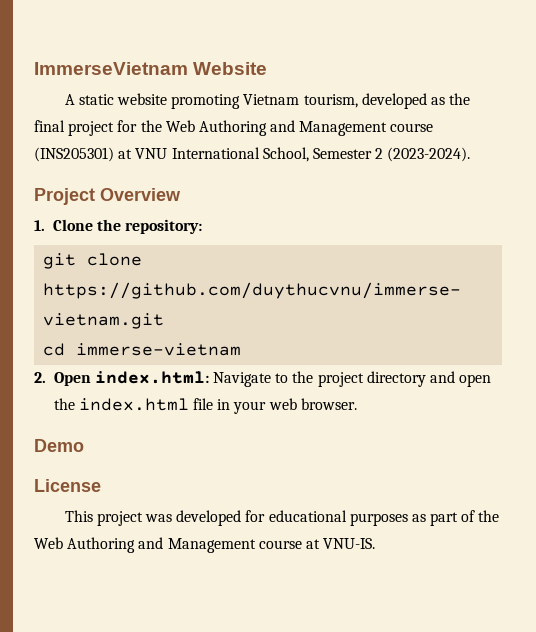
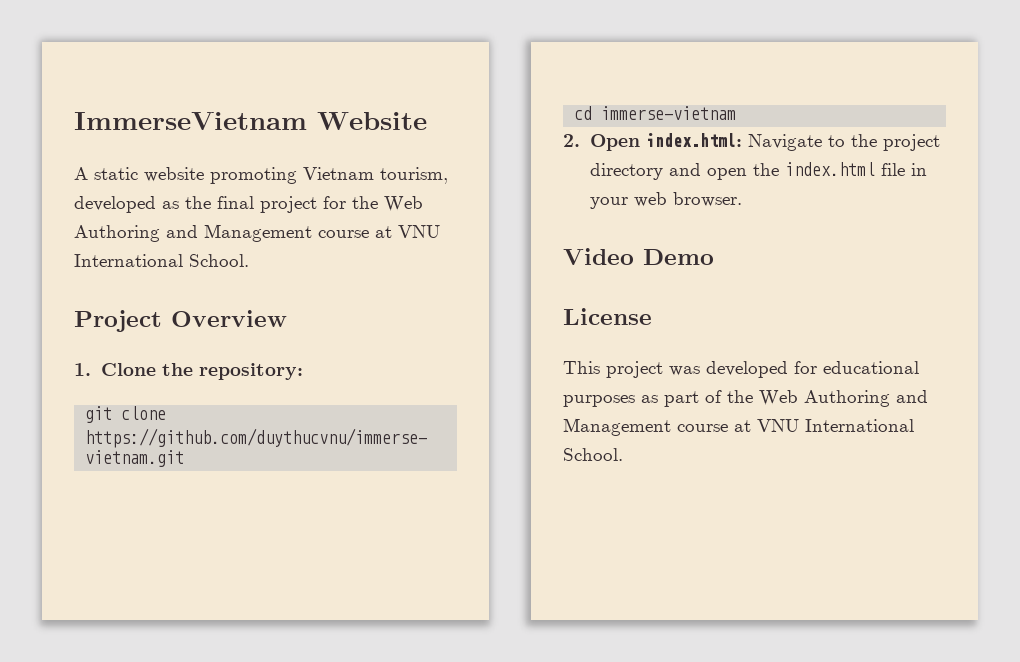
- A static website promoting Vietnam tourism, developed as the final project for the Web Authoring and Management course (INS205301) at VNU International School, Semester 2 (2023-2024).
+ A static website promoting Vietnam tourism, developed as the final project for the Web Authoring and Management course at VNU International School.
- Demo
+ Video Demo
- This project was developed for educational purposes as part of the Web Authoring and Management course at VNU-IS.
+ This project was developed for educational purposes as part of the Web Authoring and Management course at VNU International School.

